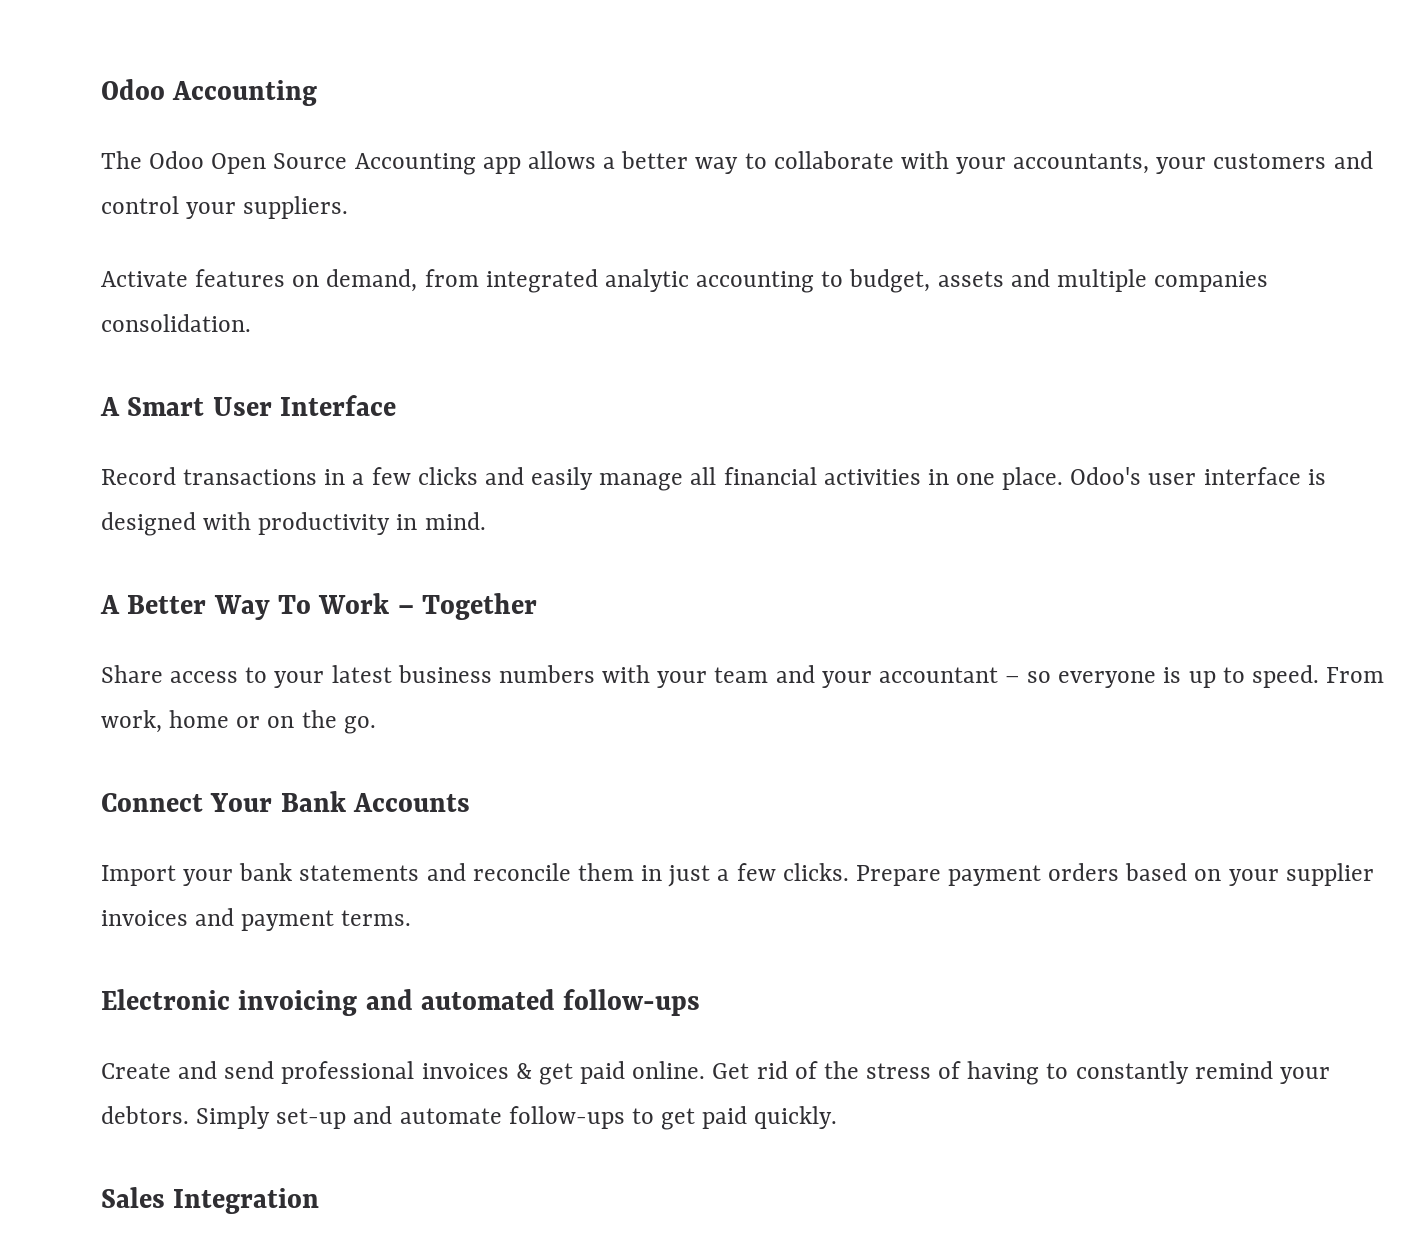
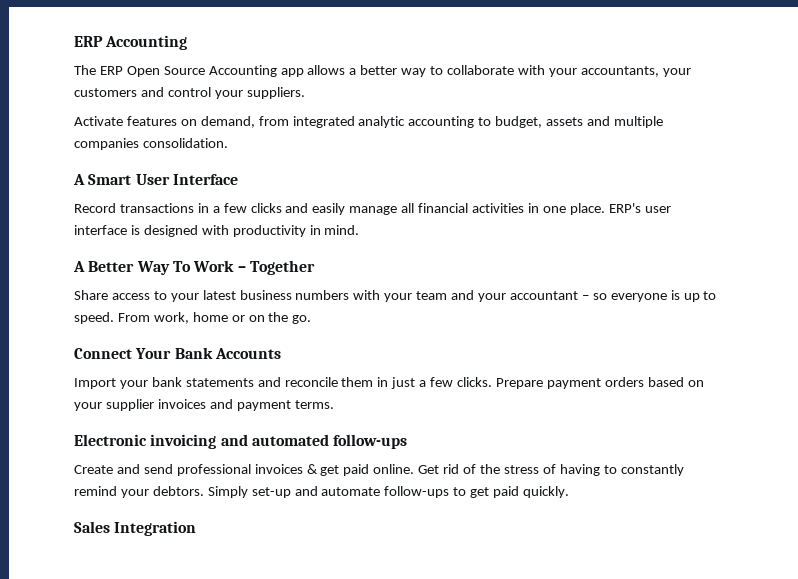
- Odoo Accounting
+ ERP Accounting
- The Odoo Open Source Accounting app allows a better way to collaborate with your accountants, your customers and control your suppliers.
+ The ERP Open Source Accounting app allows a better way to collaborate with your accountants, your customers and control your suppliers.
- Odoo's user interface is designed with productivity in mind.
+ ERP's user interface is designed with productivity in mind.

